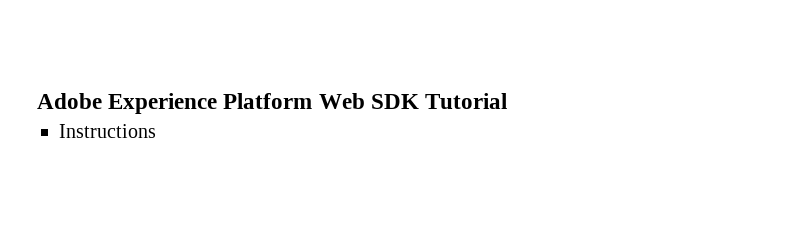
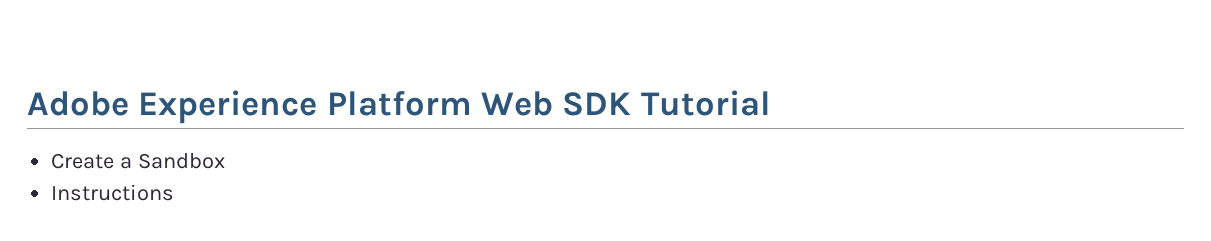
+ Create a Sandbox

